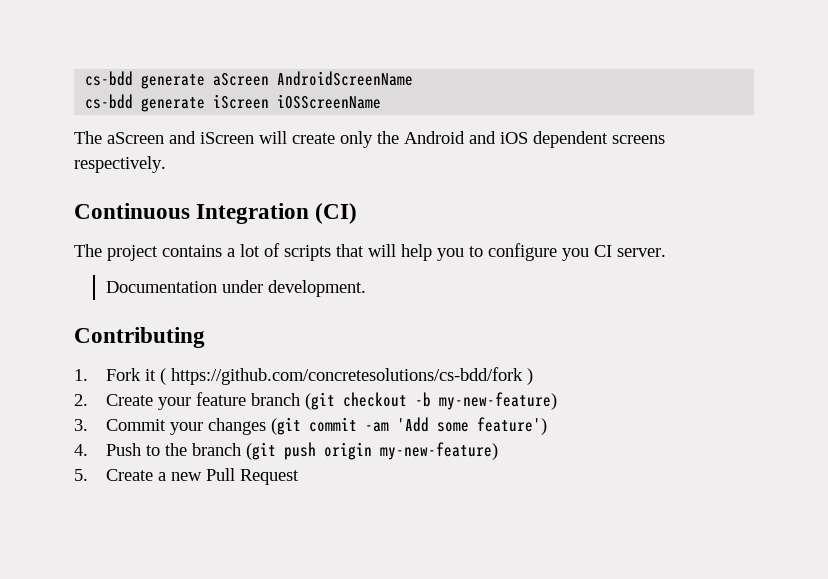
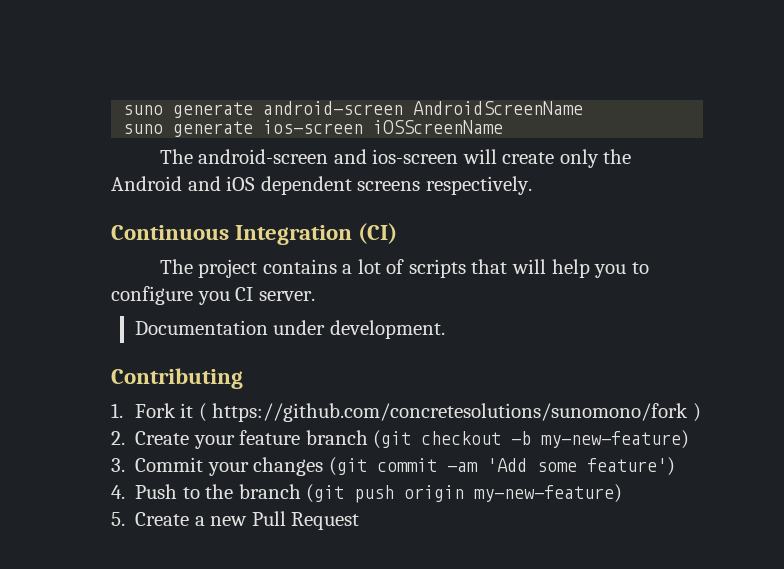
- cs-bdd generate aScreen AndroidScreenName
- cs-bdd generate iScreen iOSScreenName
+ suno generate android-screen AndroidScreenName
+ suno generate ios-screen iOSScreenName
- The aScreen and iScreen will create only the Android and iOS dependent screens respectively.
+ The android-screen and ios-screen will create only the Android and iOS dependent screens respectively.
- 1. Fork it ( https://github.com/concretesolutions/cs-bdd/fork )
+ 1. Fork it ( https://github.com/concretesolutions/sunomono/fork )

